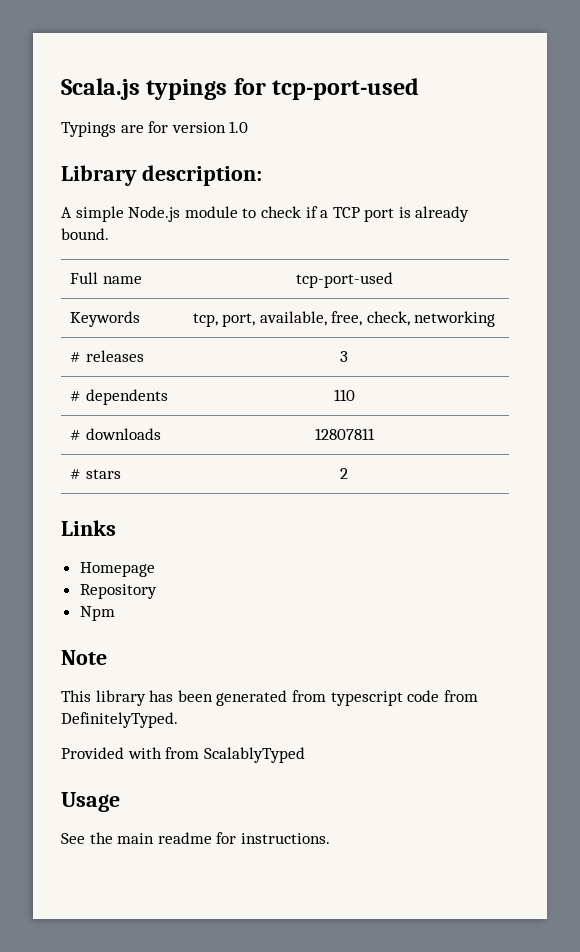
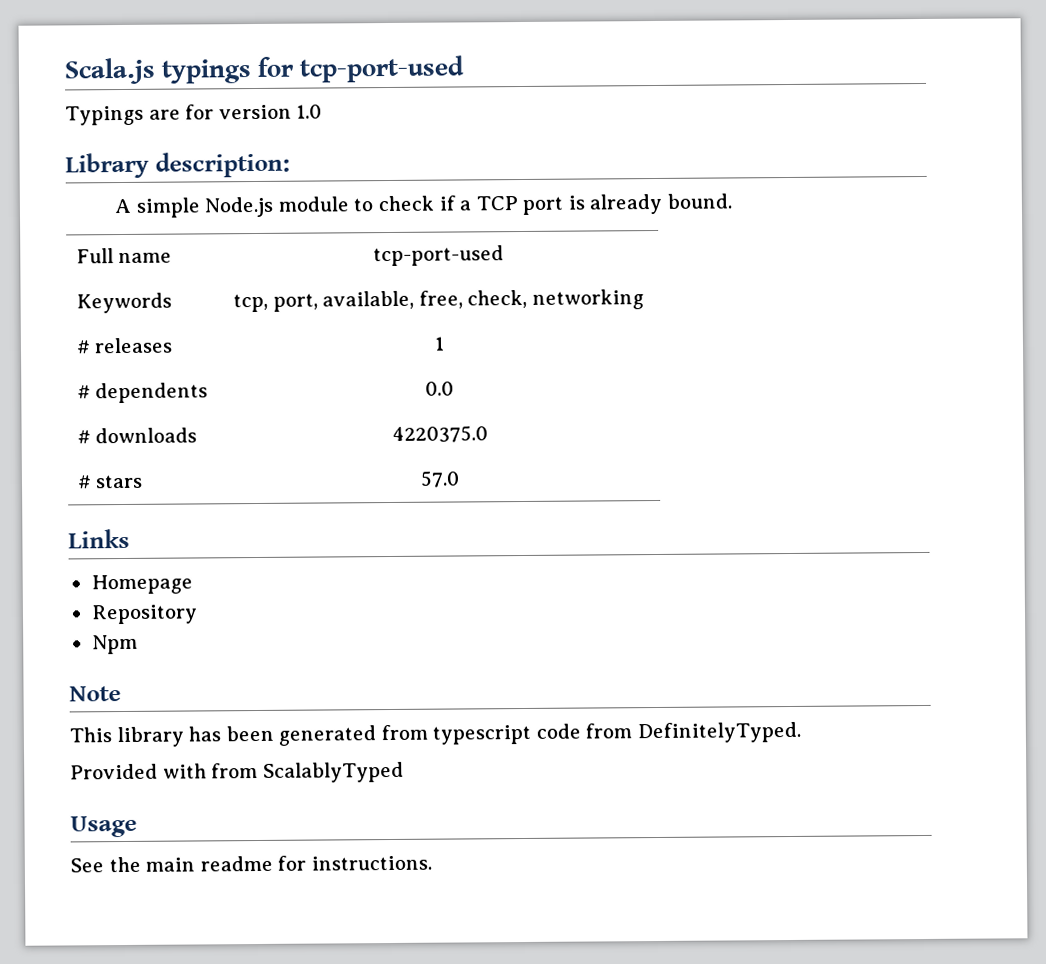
- # releases | 3
+ # releases | 1
- # dependents | 110
+ # dependents | 0.0
- # downloads | 12807811
+ # downloads | 4220375.0
- # stars | 2
+ # stars | 57.0

